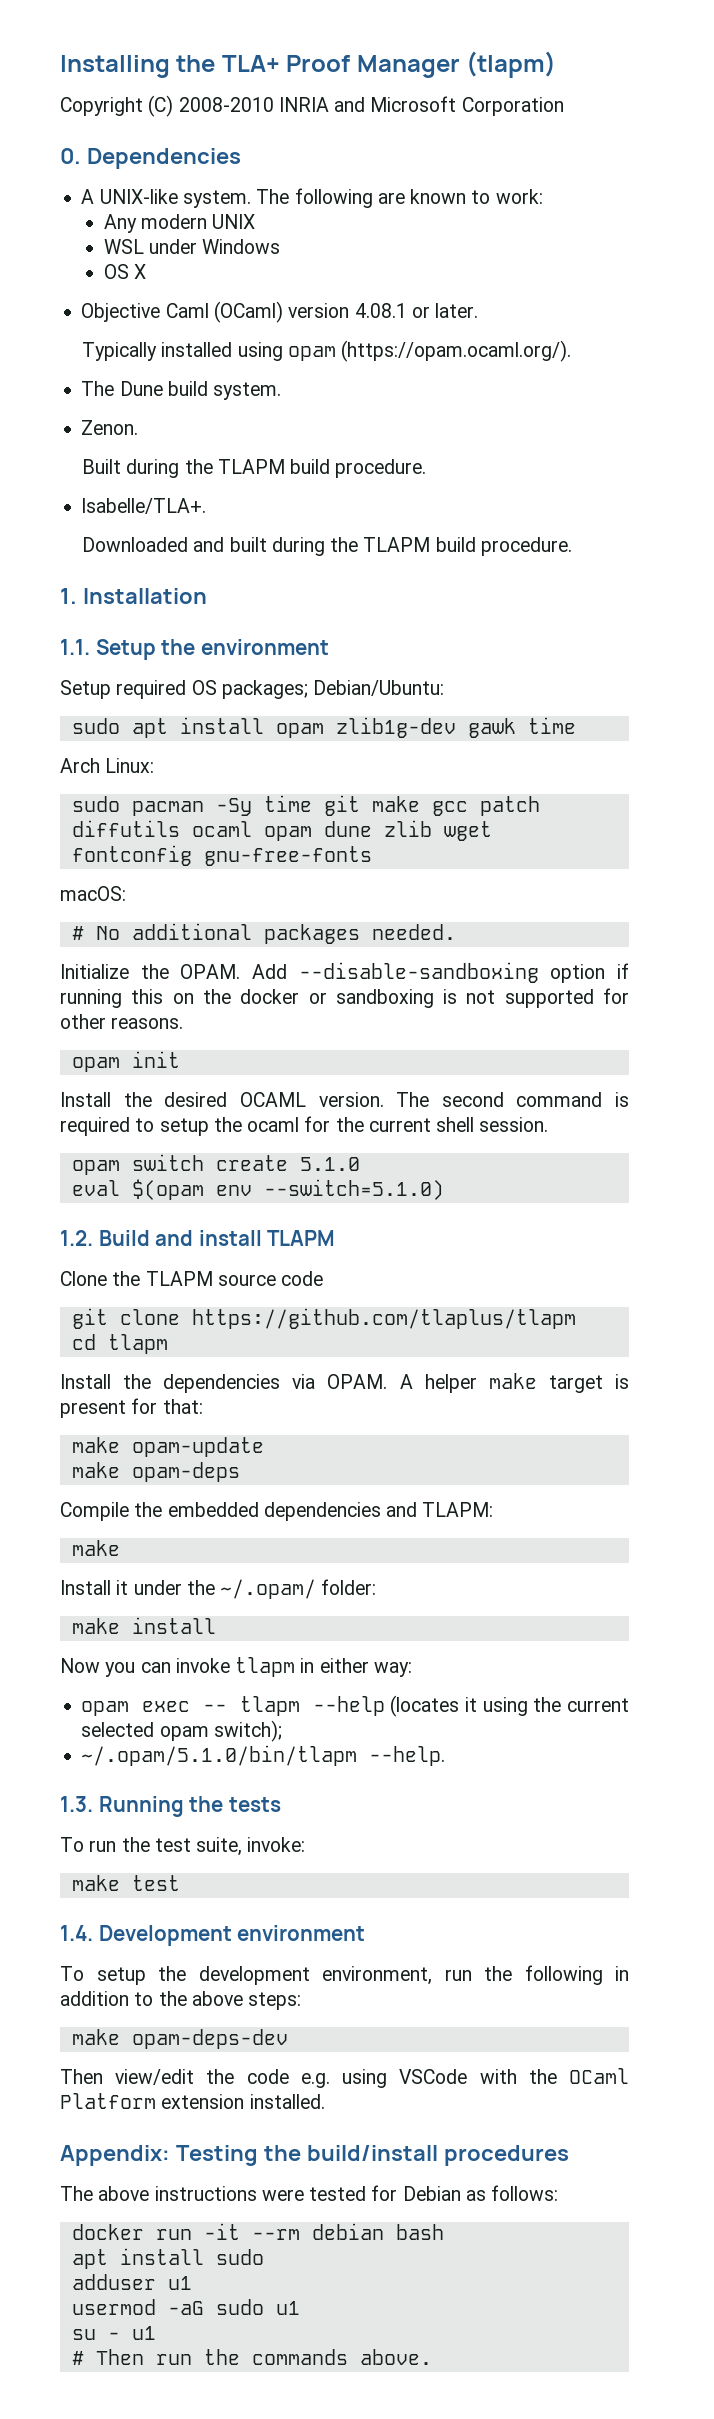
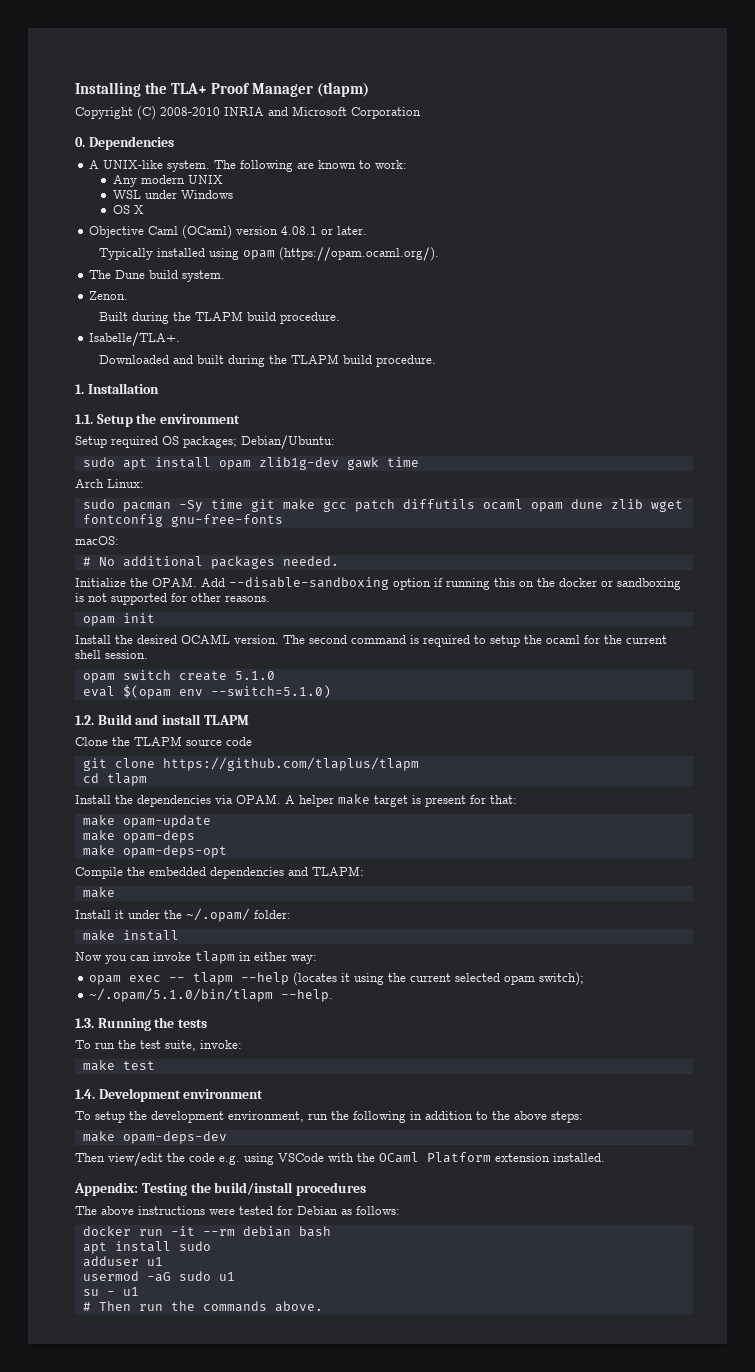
+ make opam-deps-opt

